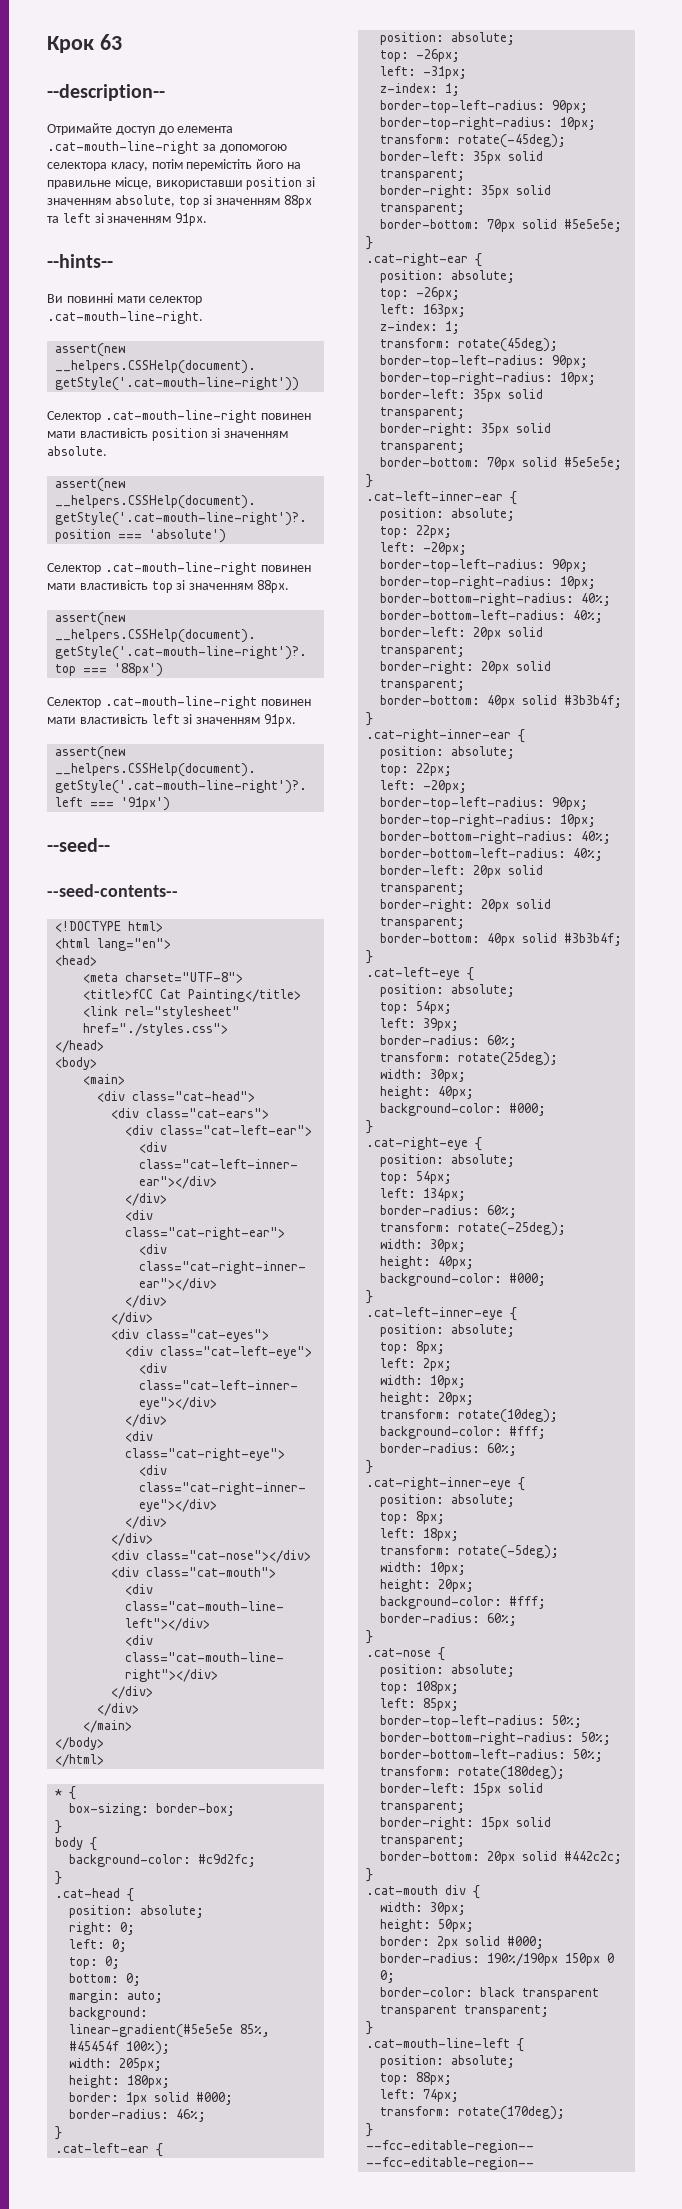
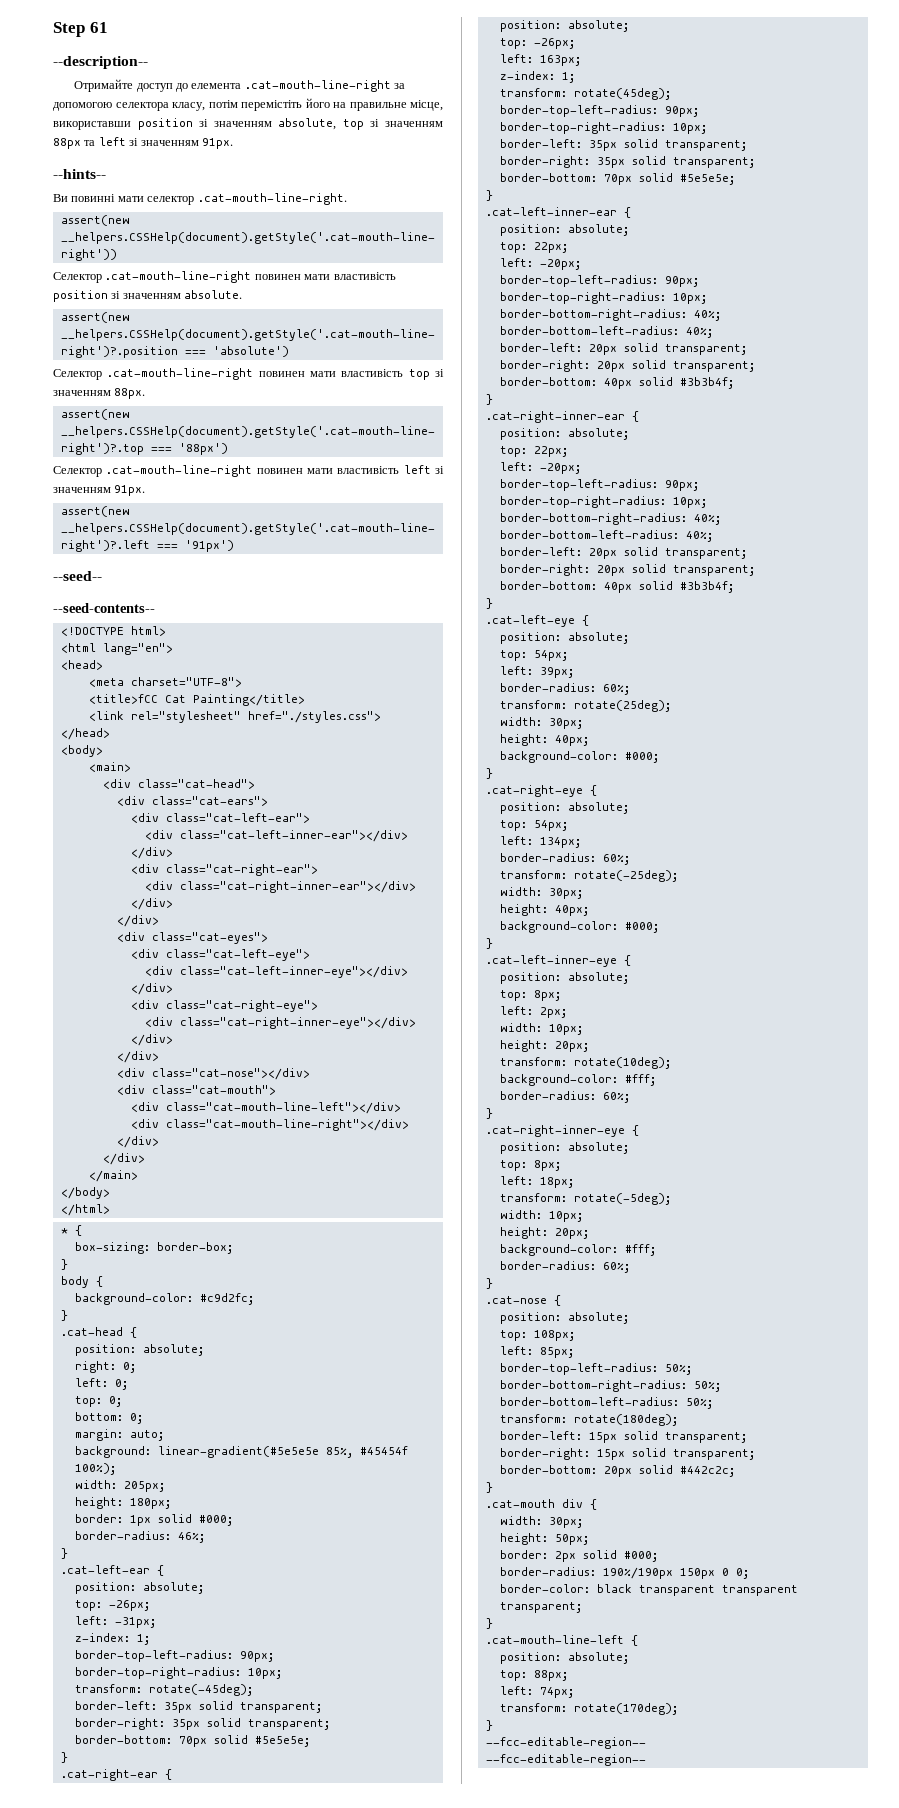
- Крок 63
+ Step 61

